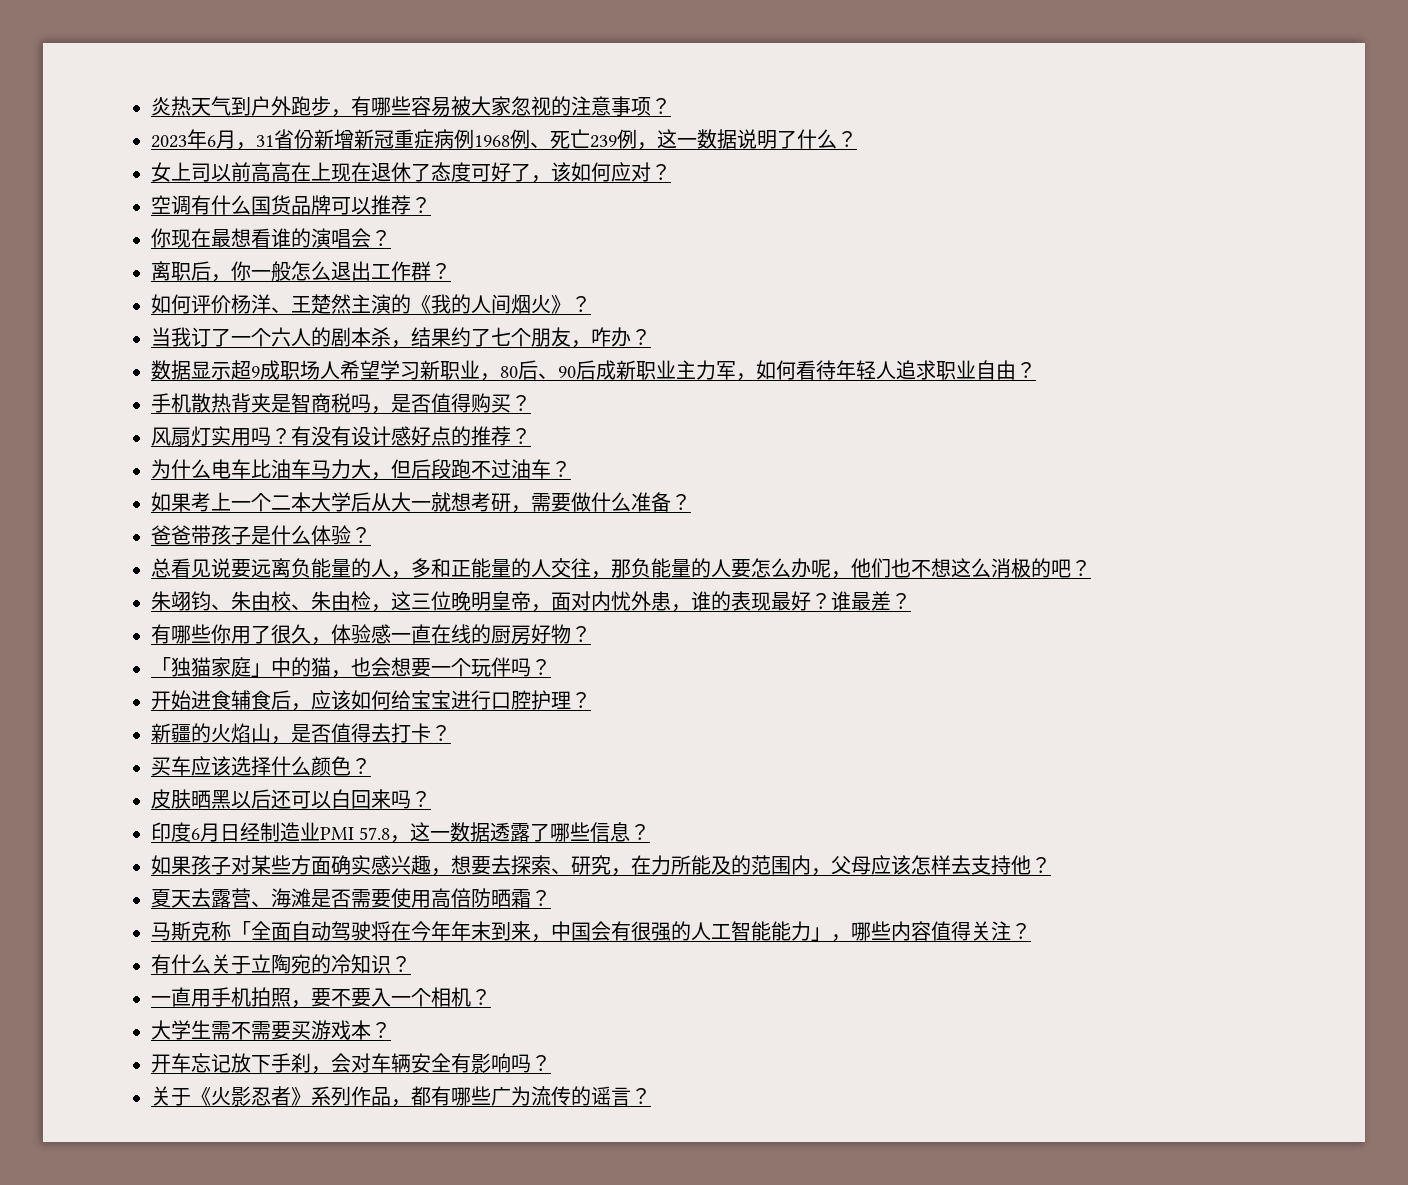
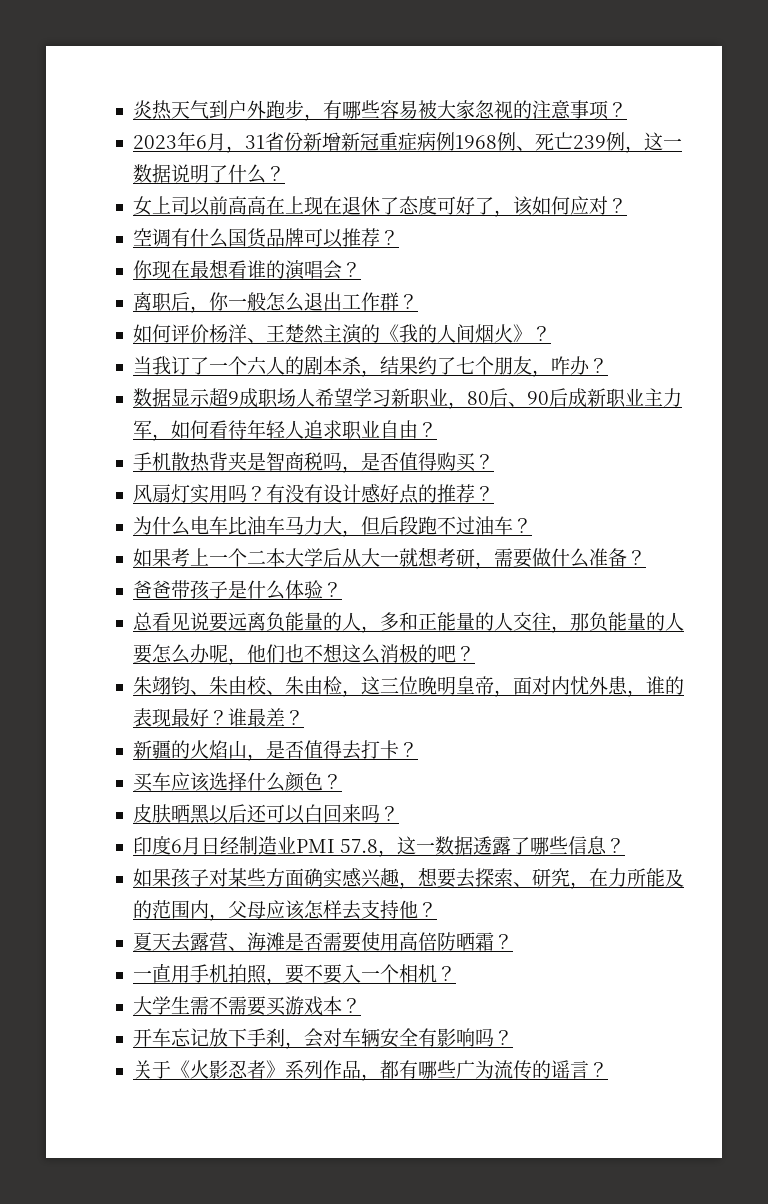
- 有哪些你用了很久，体验感一直在线的厨房好物？
- 「独猫家庭」中的猫，也会想要一个玩伴吗？
- 开始进食辅食后，应该如何给宝宝进行口腔护理？
- 马斯克称「全面自动驾驶将在今年年末到来，中国会有很强的人工智能能力」，哪些内容值得关注？
- 有什么关于立陶宛的冷知识？

